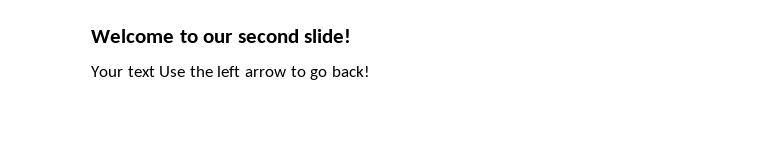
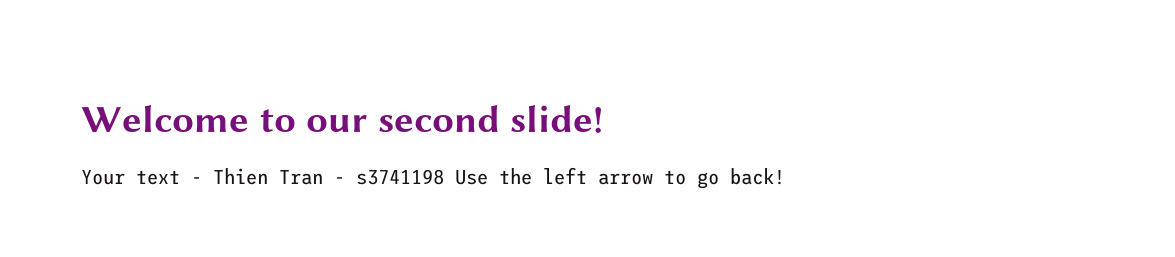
- Your text Use the left arrow to go back!
+ Your text - Thien Tran - s3741198 Use the left arrow to go back!

